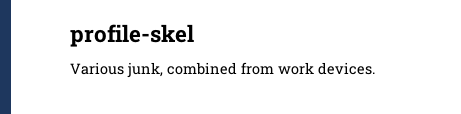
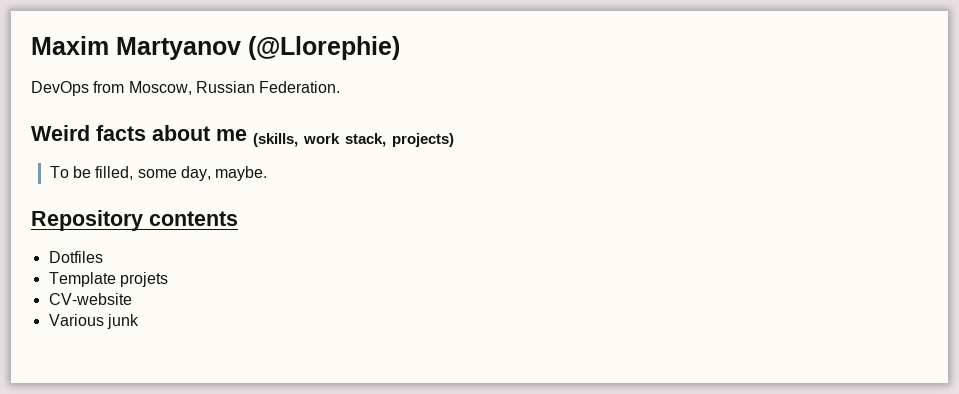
- profile-skel
- Various junk, combined from work devices.
+ Maxim Martyanov (@Llorephie)
+ DevOps from Moscow, Russian Federation.
+ Weird facts about me (skills, work stack, projects)
+ To be filled, some day, maybe.
+ Repository contents
+ Dotfiles
+ Template projets
+ CV-website
+ Various junk

